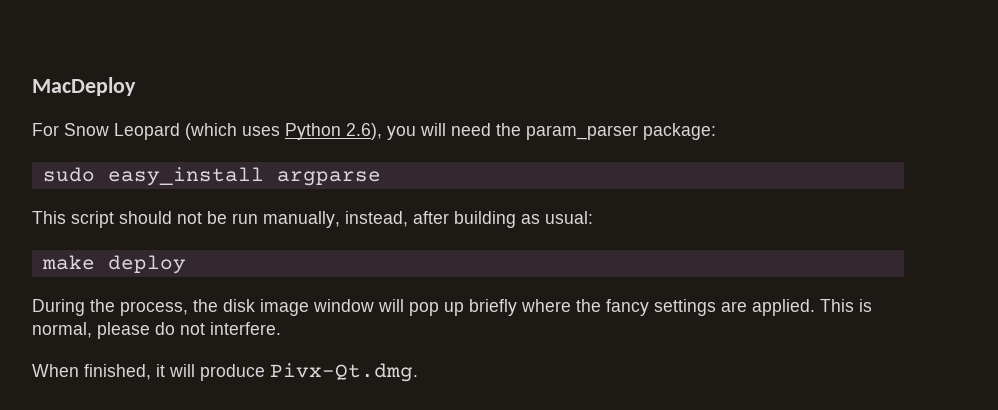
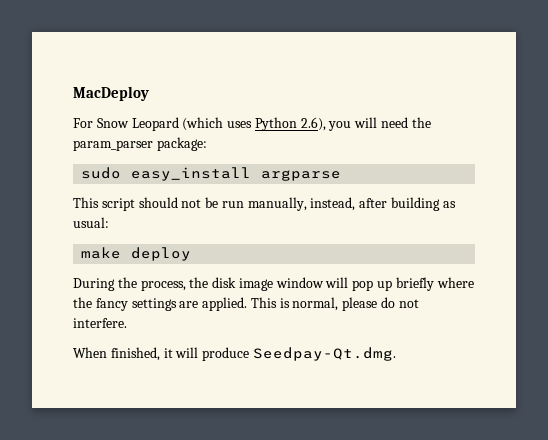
- When finished, it will produce Pivx-Qt.dmg.
+ When finished, it will produce Seedpay-Qt.dmg.

